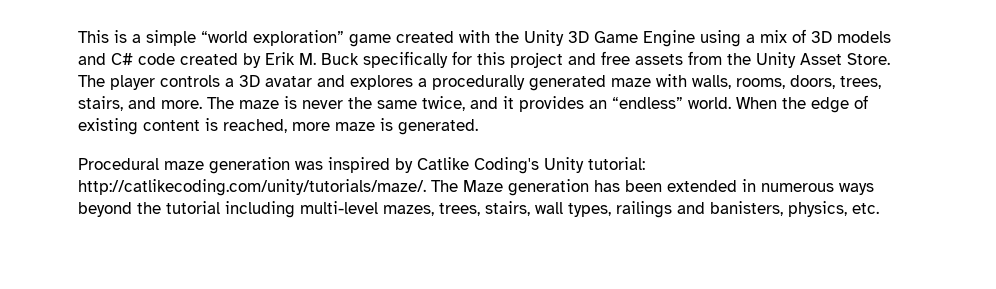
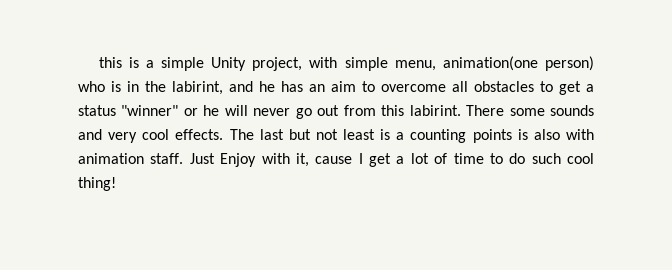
- This is a simple “world exploration” game created with the Unity 3D Game Engine using a mix of 3D models and C# code created by Erik M. Buck specifically for this project and free assets from the Unity Asset Store. The player controls a 3D avatar and explores a procedurally generated maze with walls, rooms, doors, trees, stairs, and more. The maze is never the same twice, and it provides an “endless” world. When the edge of existing content is reached, more maze is generated.
- Procedural maze generation was inspired by Catlike Coding's Unity tutorial: http://catlikecoding.com/unity/tutorials/maze/. The Maze generation has been extended in numerous ways beyond the tutorial including multi-level mazes, trees, stairs, wall types, railings and banisters, physics, etc.
+ this is a simple Unity project, with simple menu, animation(one person) who is in the labirint, and he has an aim to overcome all obstacles to get a status "winner" or he will never go out from this labirint. There some sounds and very cool effects. The last but not least is a counting points is also with animation staff. Just Enjoy with it, cause I get a lot of time to do such cool thing!

